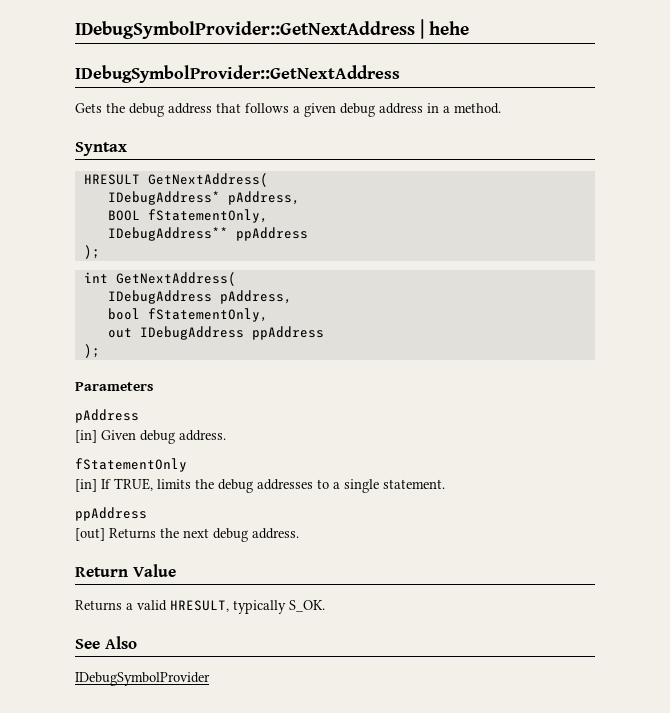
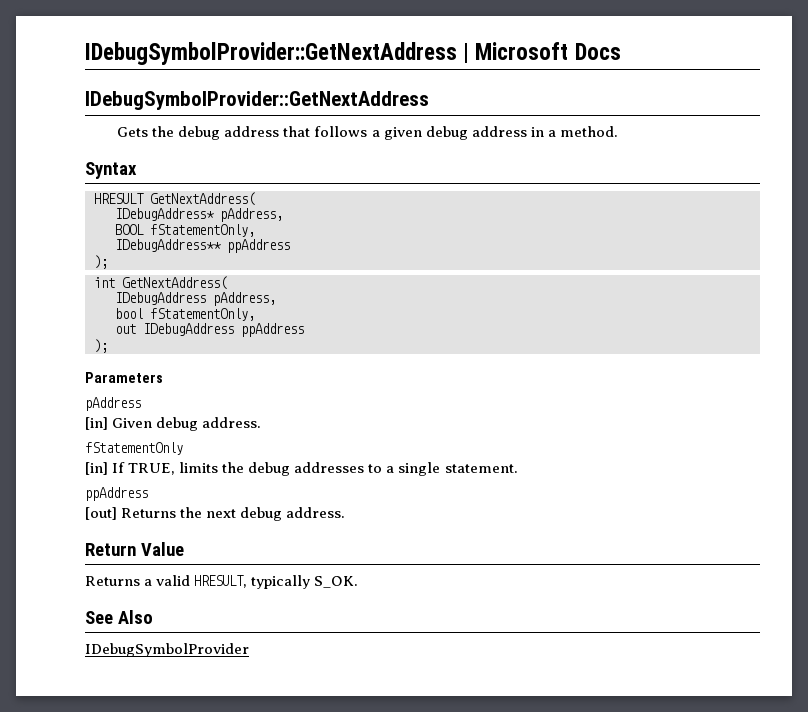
- IDebugSymbolProvider::GetNextAddress | hehe
+ IDebugSymbolProvider::GetNextAddress | Microsoft Docs

